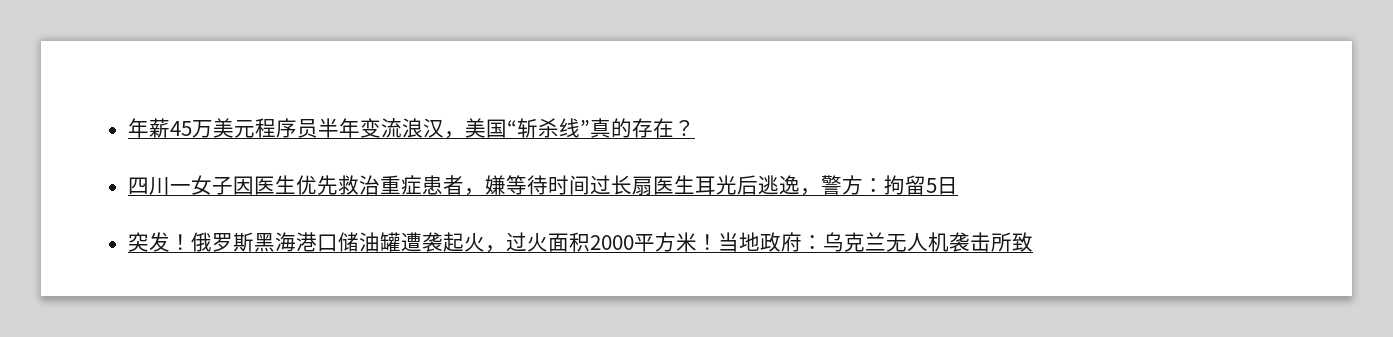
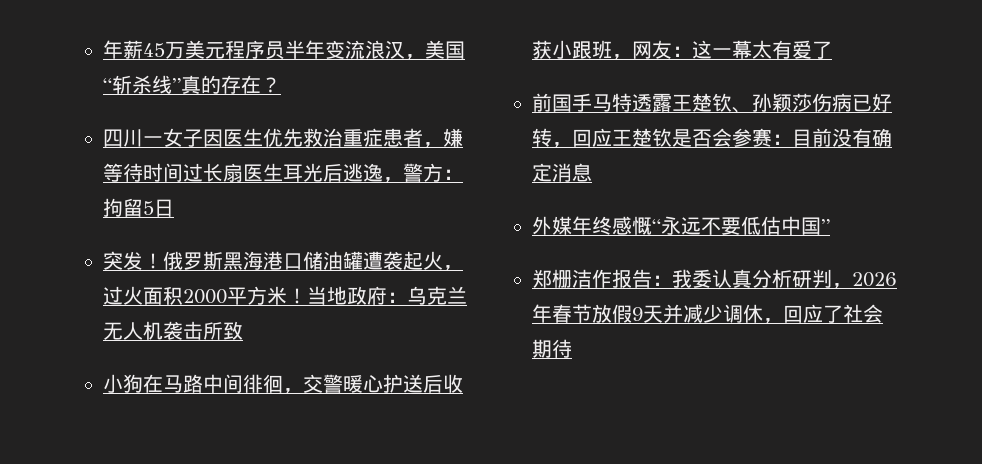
+ 小狗在马路中间徘徊，交警暖心护送后收获小跟班，网友：这一幕太有爱了
+ 前国手马特透露王楚钦、孙颖莎伤病已好转，回应王楚钦是否会参赛：目前没有确定消息
+ 外媒年终感慨“永远不要低估中国”
+ 郑栅洁作报告：我委认真分析研判，2026年春节放假9天并减少调休，回应了社会期待

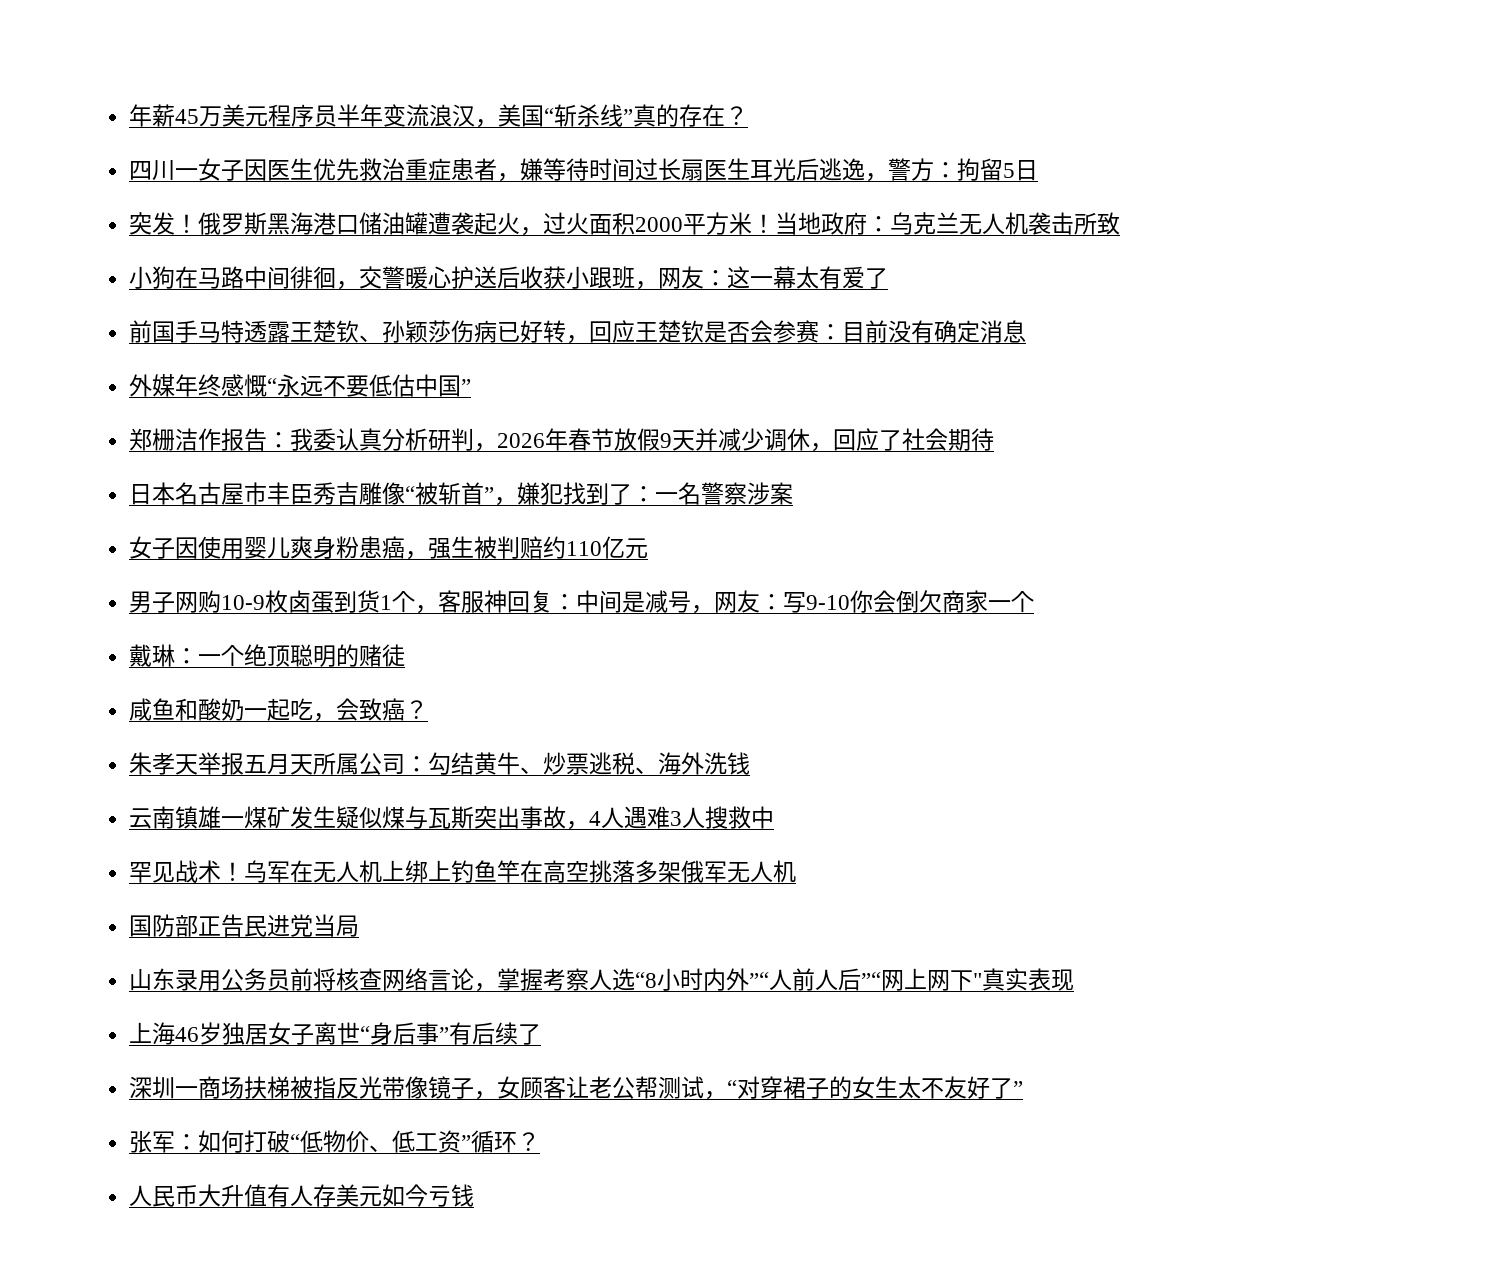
+ 日本名古屋市丰臣秀吉雕像“被斩首”，嫌犯找到了：一名警察涉案
+ 女子因使用婴儿爽身粉患癌，强生被判赔约110亿元
+ 男子网购10-9枚卤蛋到货1个，客服神回复：中间是减号，网友：写9-10你会倒欠商家一个
+ 戴琳：一个绝顶聪明的赌徒
+ 咸鱼和酸奶一起吃，会致癌？
+ 朱孝天举报五月天所属公司：勾结黄牛、炒票逃税、海外洗钱
+ 云南镇雄一煤矿发生疑似煤与瓦斯突出事故，4人遇难3人搜救中
+ 罕见战术！乌军在无人机上绑上钓鱼竿在高空挑落多架俄军无人机
+ 国防部正告民进党当局
+ 山东录用公务员前将核查网络言论，掌握考察人选“8小时内外”“人前人后”“网上网下"真实表现
+ 上海46岁独居女子离世“身后事”有后续了
+ 深圳一商场扶梯被指反光带像镜子，女顾客让老公帮测试，“对穿裙子的女生太不友好了”
+ 张军：如何打破“低物价、低工资”循环？
+ 人民币大升值有人存美元如今亏钱

